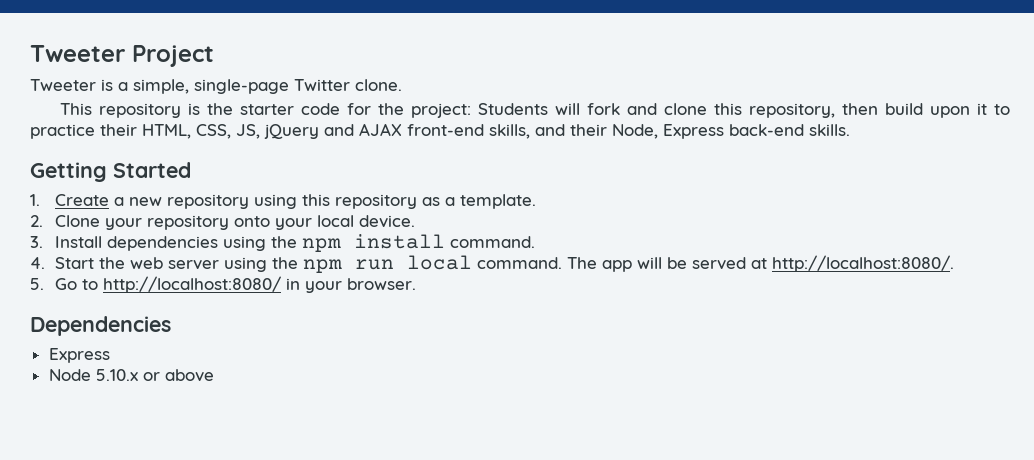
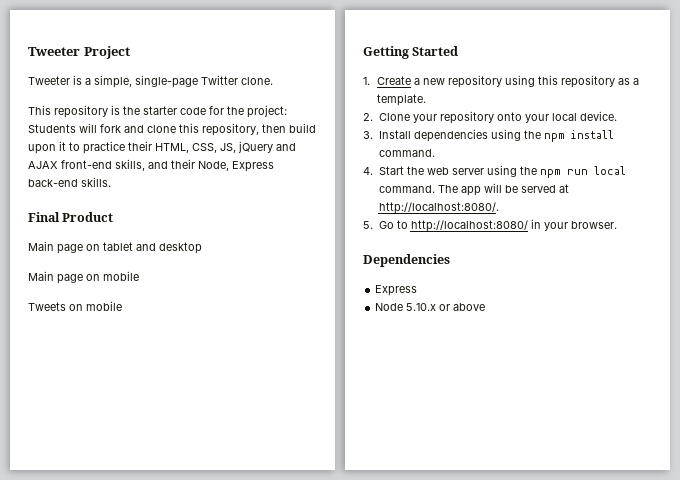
+ Final Product
+ Main page on tablet and desktop
+ Main page on mobile
+ Tweets on mobile

